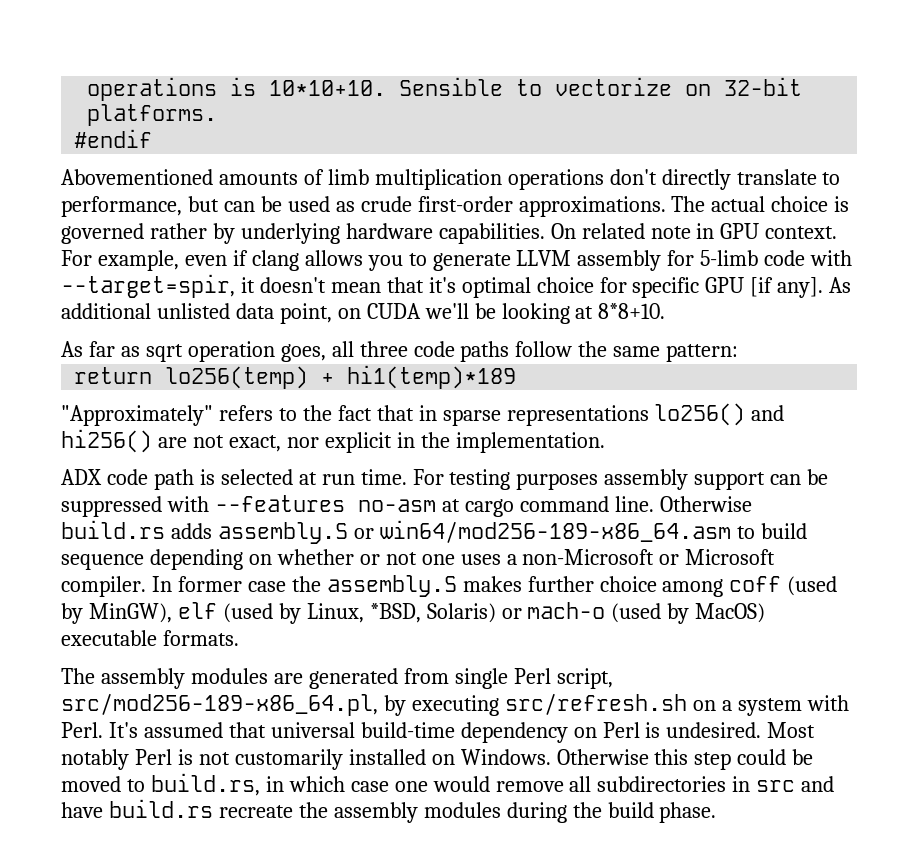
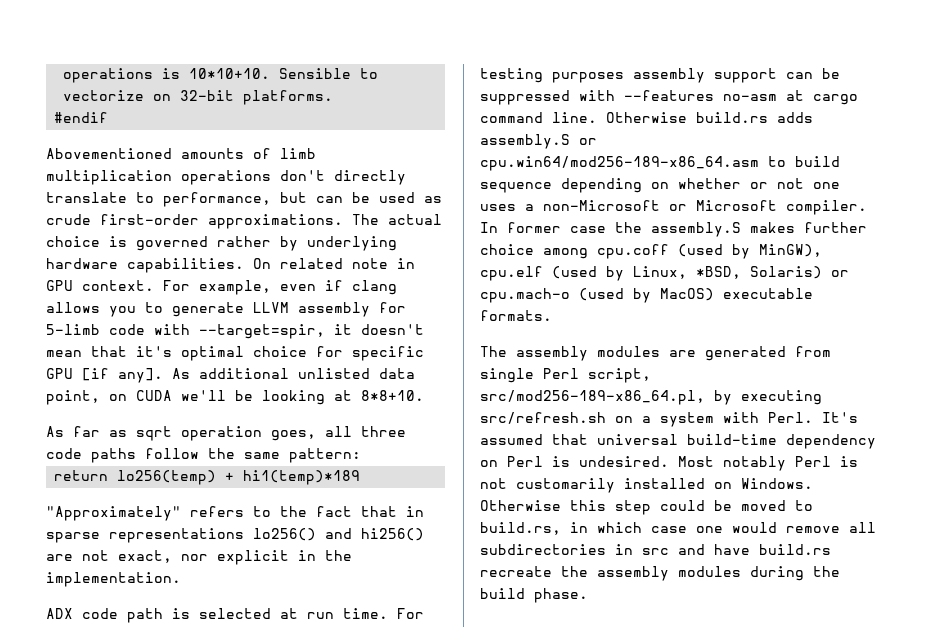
- Otherwise build.rs adds assembly.S or win64/mod256-189-x86_64.asm to build sequence depending on whether or not one uses a non-Microsoft or Microsoft compiler.
+ Otherwise build.rs adds assembly.S or cpu.win64/mod256-189-x86_64.asm to build sequence depending on whether or not one uses a non-Microsoft or Microsoft compiler.
- In former case the assembly.S makes further choice among coff (used by MinGW), elf (used by Linux, *BSD, Solaris) or mach-o (used by MacOS) executable formats.
+ In former case the assembly.S makes further choice among cpu.coff (used by MinGW), cpu.elf (used by Linux, *BSD, Solaris) or cpu.mach-o (used by MacOS) executable formats.

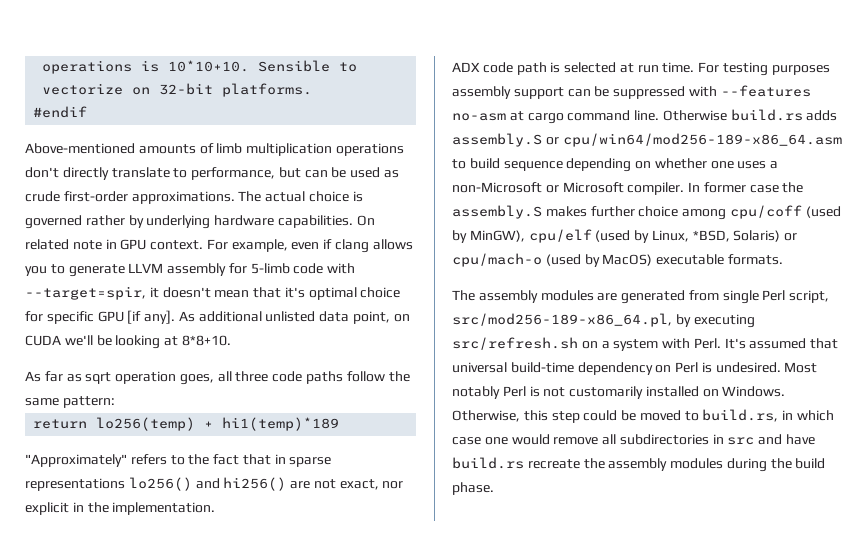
- Abovementioned amounts of limb multiplication operations don't directly translate to performance, but can be used as crude first-order approximations.
+ Above-mentioned amounts of limb multiplication operations don't directly translate to performance, but can be used as crude first-order approximations.
- Otherwise build.rs adds assembly.S or cpu.win64/mod256-189-x86_64.asm to build sequence depending on whether or not one uses a non-Microsoft or Microsoft compiler.
+ Otherwise build.rs adds assembly.S or cpu/win64/mod256-189-x86_64.asm to build sequence depending on whether one uses a non-Microsoft or Microsoft compiler.
- In former case the assembly.S makes further choice among cpu.coff (used by MinGW), cpu.elf (used by Linux, *BSD, Solaris) or cpu.mach-o (used by MacOS) executable formats.
+ In former case the assembly.S makes further choice among cpu/coff (used by MinGW), cpu/elf (used by Linux, *BSD, Solaris) or cpu/mach-o (used by MacOS) executable formats.
- Otherwise this step could be moved to build.rs, in which case one would remove all subdirectories in src and have build.rs recreate the assembly modules during the build phase.
+ Otherwise, this step could be moved to build.rs, in which case one would remove all subdirectories in src and have build.rs recreate the assembly modules during the build phase.

